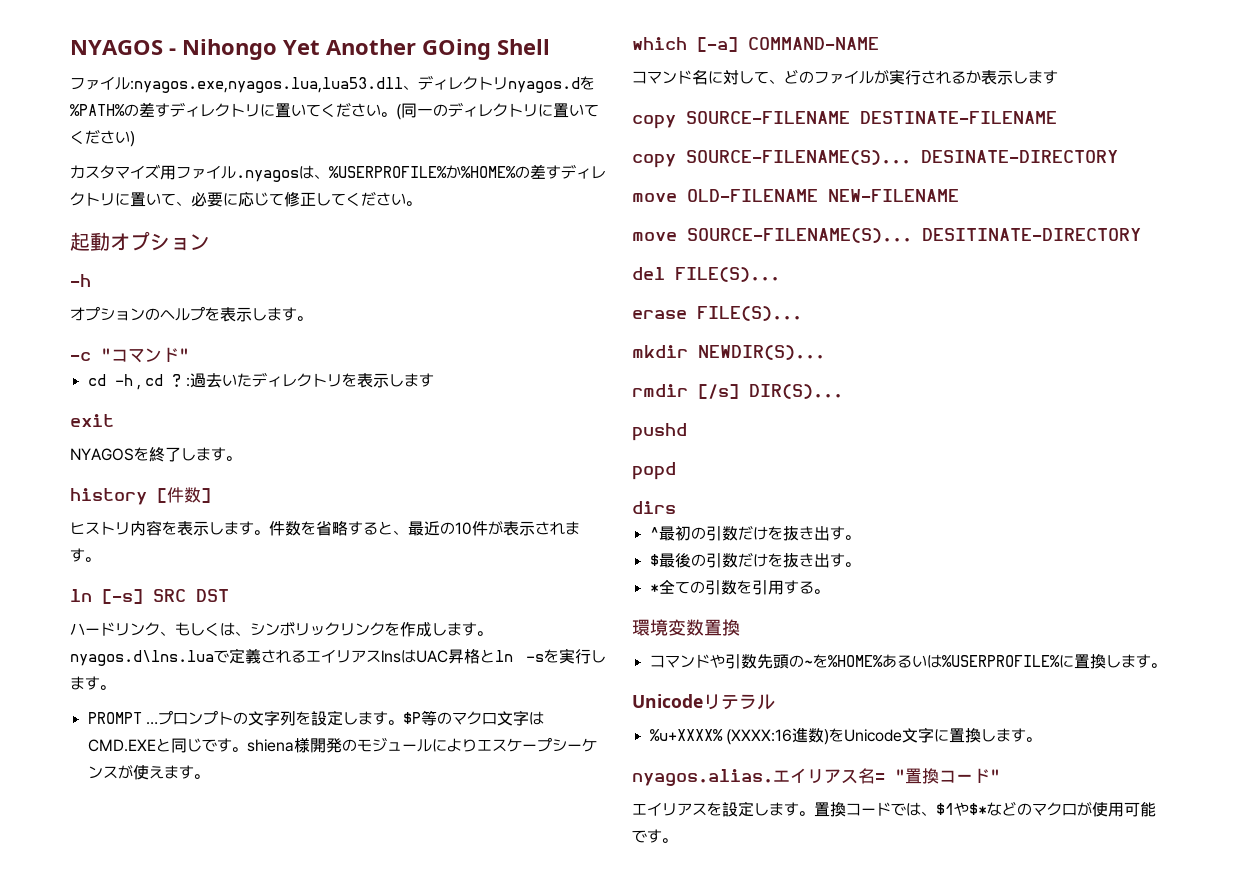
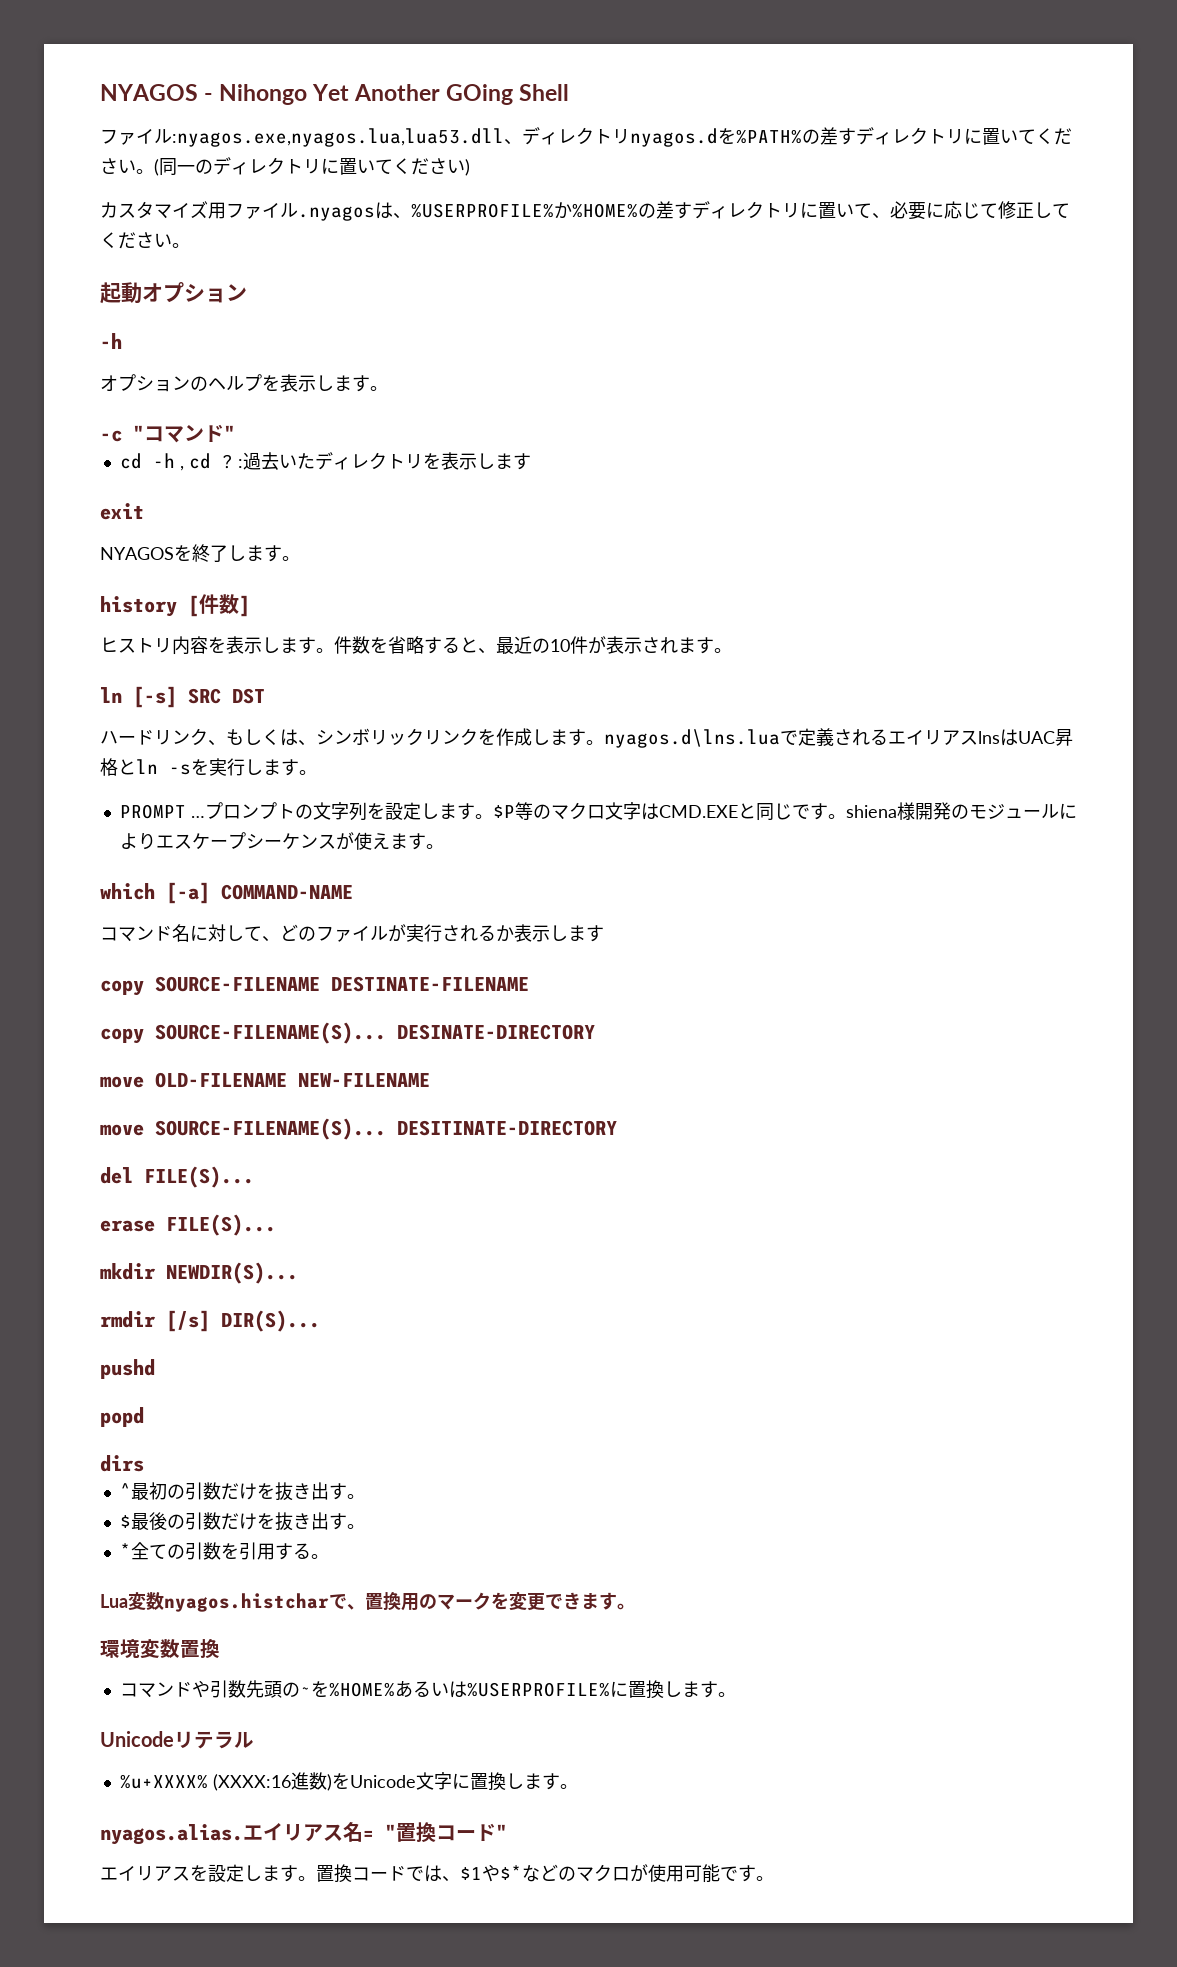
+ Lua変数nyagos.histcharで、置換用のマークを変更できます。

